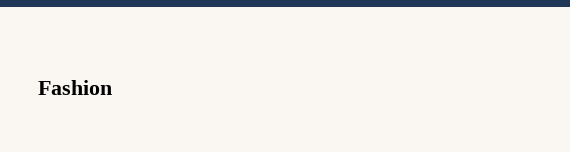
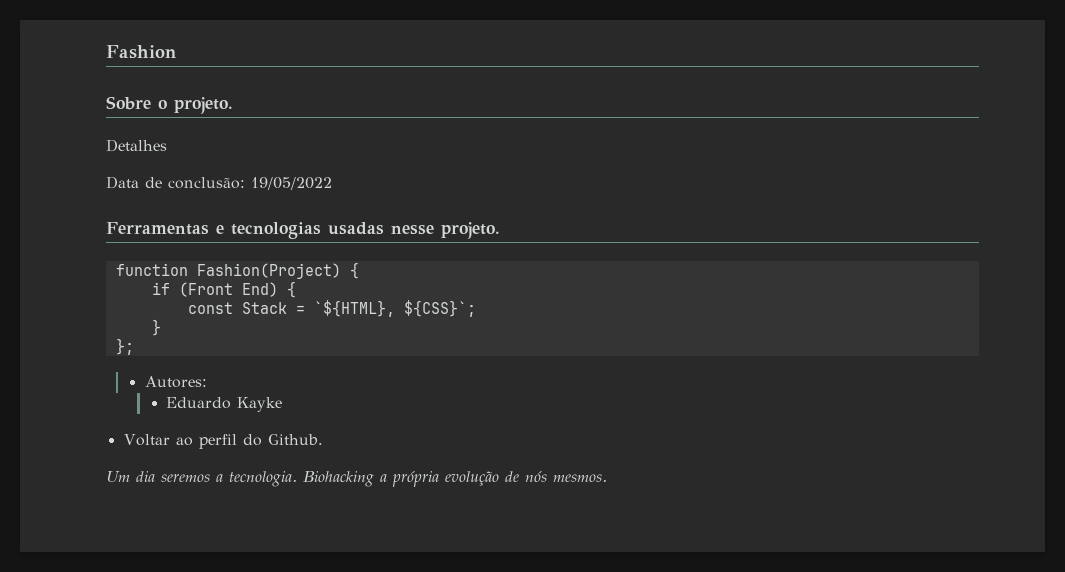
+ Sobre o projeto.
+ Detalhes
+ Data de conclusão: 19/05/2022
+ Ferramentas e tecnologias usadas nesse projeto.
+ function Fashion(Project) {
+ if (Front End) {
+ const Stack = `${HTML}, ${CSS}`;
+ }
+ };
+ Autores:
+ Eduardo Kayke
+ Voltar ao perfil do Github.
+ Um dia seremos a tecnologia. Biohacking a própria evolução de nós mesmos.

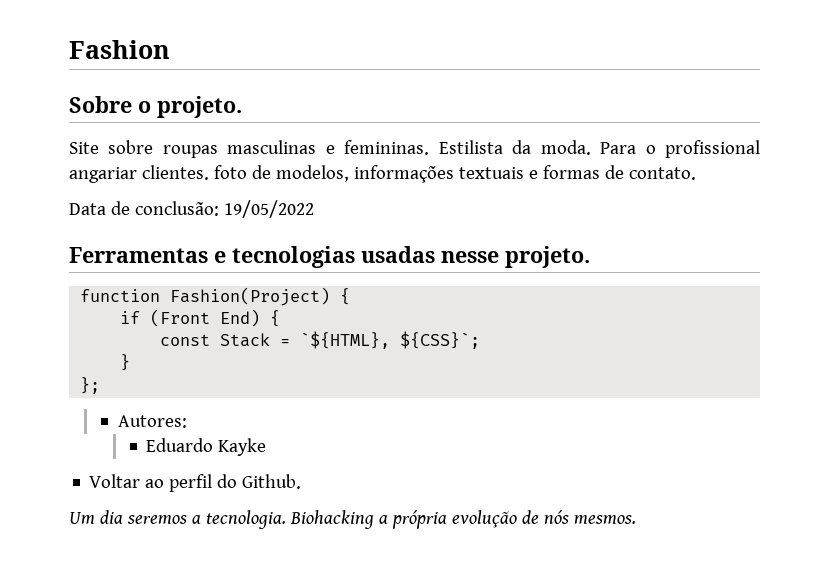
- Detalhes
+ Site sobre roupas masculinas e femininas. Estilista da moda. Para o profissional angariar clientes. foto de modelos, informações textuais e formas de contato.

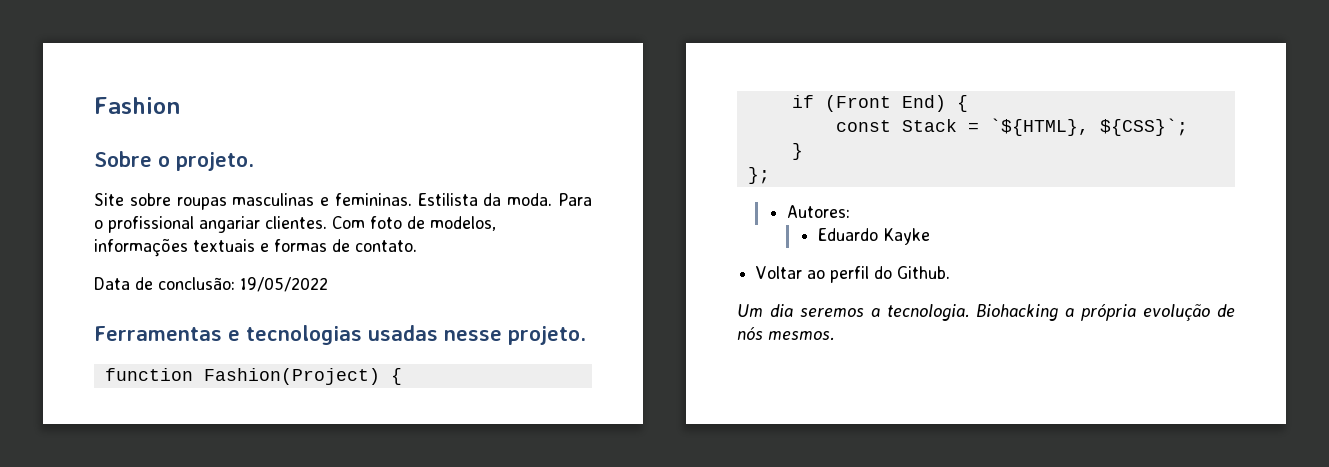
- Para o profissional angariar clientes. foto de modelos, informações textuais e formas de contato.
+ Para o profissional angariar clientes. Com foto de modelos, informações textuais e formas de contato.

